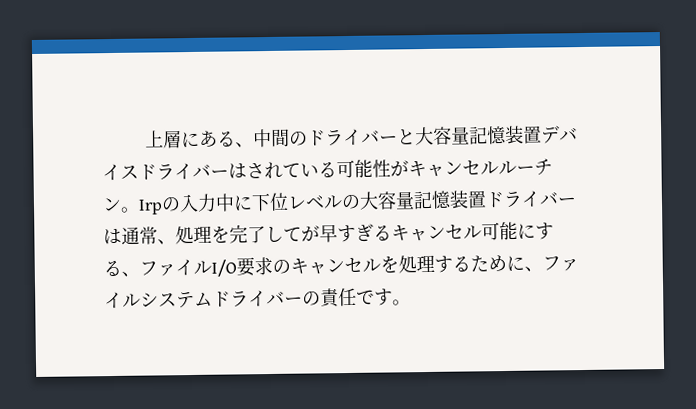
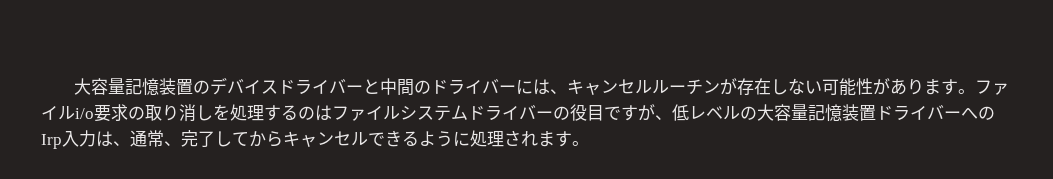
- 上層にある、中間のドライバーと大容量記憶装置デバイスドライバーはされている可能性がキャンセルルーチン。Irpの入力中に下位レベルの大容量記憶装置ドライバーは通常、処理を完了してが早すぎるキャンセル可能にする、ファイルI/O要求のキャンセルを処理するために、ファイルシステムドライバーの責任です。
+ 大容量記憶装置のデバイスドライバーと中間のドライバーには、キャンセルルーチンが存在しない可能性があります。ファイルi/o要求の取り消しを処理するのはファイルシステムドライバーの役目ですが、低レベルの大容量記憶装置ドライバーへのIrp入力は、通常、完了してからキャンセルできるように処理されます。

